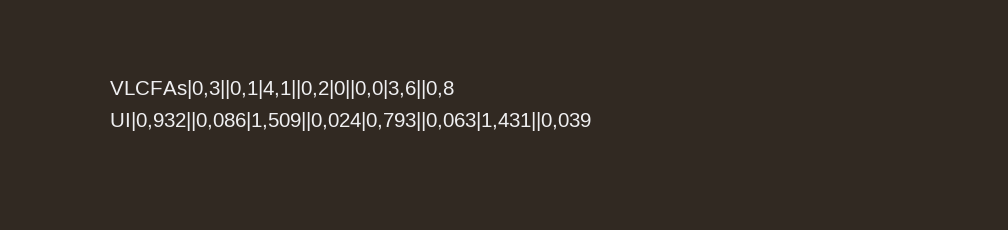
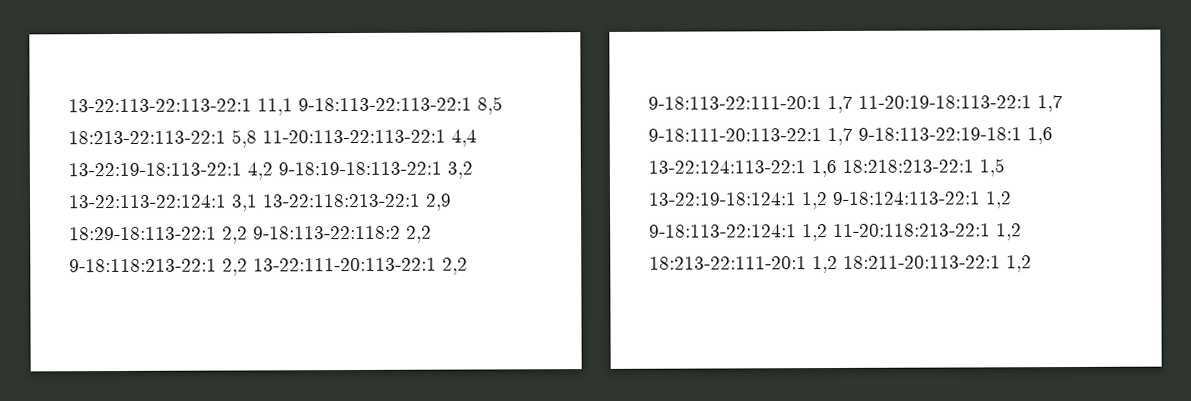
- VLCFAs|0,3||0,1|4,1||0,2|0||0,0|3,6||0,8 UI|0,932||0,086|1,509||0,024|0,793||0,063|1,431||0,039
+ 13-22:113-22:113-22:1 11,1 9-18:113-22:113-22:1 8,5 18:213-22:113-22:1 5,8 11-20:113-22:113-22:1 4,4 13-22:19-18:113-22:1 4,2 9-18:19-18:113-22:1 3,2 13-22:113-22:124:1 3,1 13-22:118:213-22:1 2,9 18:29-18:113-22:1 2,2 9-18:113-22:118:2 2,2 9-18:118:213-22:1 2,2 13-22:111-20:113-22:1 2,2 9-18:113-22:111-20:1 1,7 11-20:19-18:113-22:1 1,7 9-18:111-20:113-22:1 1,7 9-18:113-22:19-18:1 1,6 13-22:124:113-22:1 1,6 18:218:213-22:1 1,5 13-22:19-18:124:1 1,2 9-18:124:113-22:1 1,2 9-18:113-22:124:1 1,2 11-20:118:213-22:1 1,2 18:213-22:111-20:1 1,2 18:211-20:113-22:1 1,2

